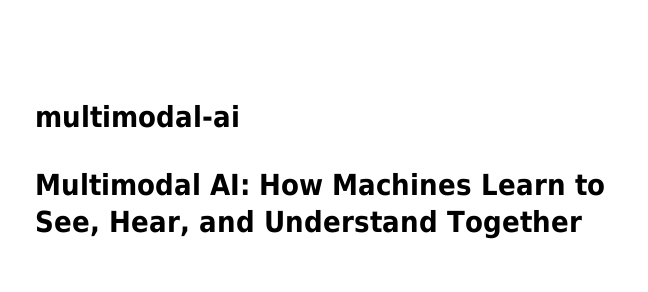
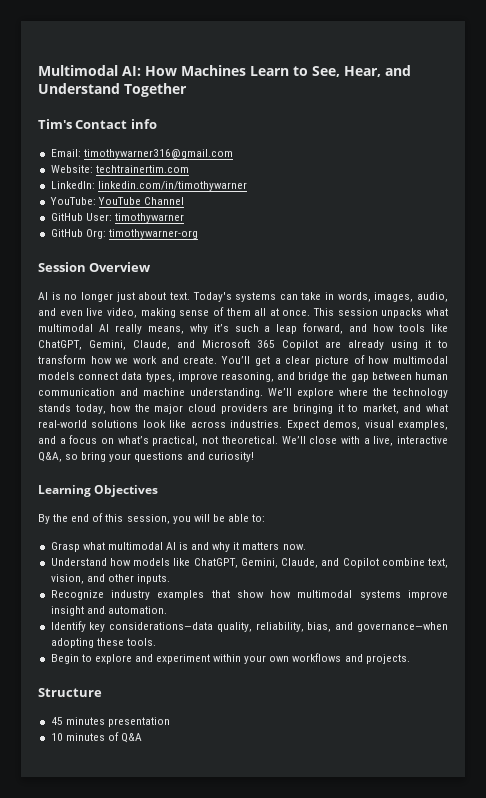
- multimodal-ai
+ Tim's Contact info
+ Email: timothywarner316@gmail.com
+ Website: techtrainertim.com
+ LinkedIn: linkedin.com/in/timothywarner
+ YouTube: YouTube Channel
+ GitHub User: timothywarner
+ GitHub Org: timothywarner-org
+ Session Overview
+ AI is no longer just about text. Today's systems can take in words, images, audio, and even live video, making sense of them all at once. This session unpacks what multimodal AI really means, why it’s such a leap forward, and how tools like ChatGPT, Gemini, Claude, and Microsoft 365 Copilot are already using it to transform how we work and create. You’ll get a clear picture of how multimodal models connect data types, improve reasoning, and bridge the gap between human communication and machine understanding. We’ll explore where the technology stands today, how the major cloud providers are bringing it to market, and what real-world solutions look like across industries. Expect demos, visual examples, and a focus on what’s practical, not theoretical. We’ll close with a live, interactive Q&A, so bring your questions and curiosity!
+ Learning Objectives
+ By the end of this session, you will be able to:
+ Grasp what multimodal AI is and why it matters now.
+ Understand how models like ChatGPT, Gemini, Claude, and Copilot combine text, vision, and other inputs.
+ Recognize industry examples that show how multimodal systems improve insight and automation.
+ Identify key considerations—data quality, reliability, bias, and governance—when adopting these tools.
+ Begin to explore and experiment within your own workflows and projects.
+ Structure
+ 45 minutes presentation
+ 10 minutes of Q&A

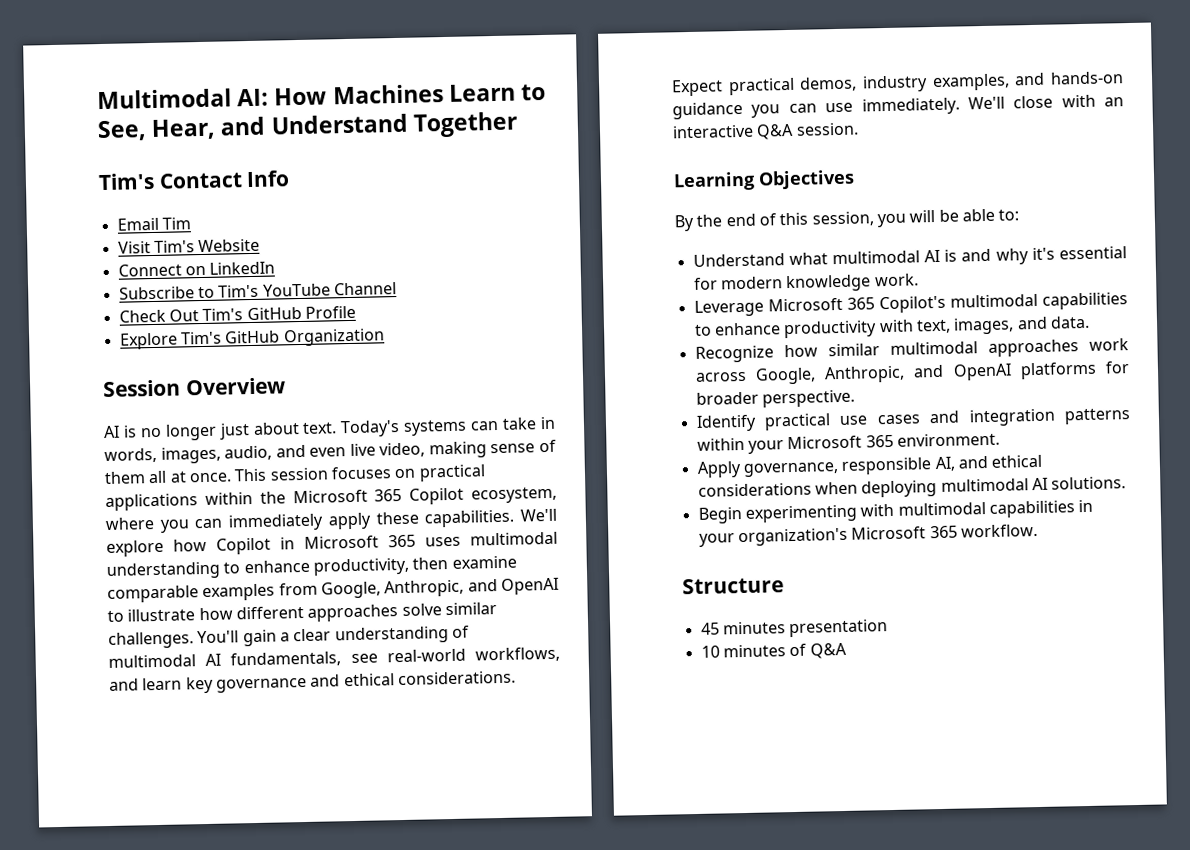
- Tim's Contact info
- Email: timothywarner316@gmail.com
- Website: techtrainertim.com
- LinkedIn: linkedin.com/in/timothywarner
- YouTube: YouTube Channel
- GitHub User: timothywarner
- GitHub Org: timothywarner-org
+ Tim's Contact Info
+ Email Tim
+ Visit Tim's Website
+ Connect on LinkedIn
+ Subscribe to Tim's YouTube Channel
+ Check Out Tim's GitHub Profile
+ Explore Tim's GitHub Organization
- This session unpacks what multimodal AI really means, why it’s such a leap forward, and how tools like ChatGPT, Gemini, Claude, and Microsoft 365 Copilot are already using it to transform how we work and create. You’ll get a clear picture of how multimodal models connect data types, improve reasoning, and bridge the gap between human communication and machine understanding. We’ll explore where the technology stands today, how the major cloud providers are bringing it to market, and what real-world solutions look like across industries. Expect demos, visual examples, and a focus on what’s practical, not theoretical. We’ll close with a live, interactive Q&A, so bring your questions and curiosity!
+ This session focuses on practical applications within the Microsoft 365 Copilot ecosystem, where you can immediately apply these capabilities. We'll explore how Copilot in Microsoft 365 uses multimodal understanding to enhance productivity, then examine comparable examples from Google, Anthropic, and OpenAI to illustrate how different approaches solve similar challenges. You'll gain a clear understanding of multimodal AI fundamentals, see real-world workflows, and learn key governance and ethical considerations. Expect practical demos, industry examples, and hands-on guidance you can use immediately. We'll close with an interactive Q&A session.
- Grasp what multimodal AI is and why it matters now.
- Understand how models like ChatGPT, Gemini, Claude, and Copilot combine text, vision, and other inputs.
- Recognize industry examples that show how multimodal systems improve insight and automation.
- Identify key considerations—data quality, reliability, bias, and governance—when adopting these tools.
- Begin to explore and experiment within your own workflows and projects.
+ Understand what multimodal AI is and why it's essential for modern knowledge work.
+ Leverage Microsoft 365 Copilot's multimodal capabilities to enhance productivity with text, images, and data.
+ Recognize how similar multimodal approaches work across Google, Anthropic, and OpenAI platforms for broader perspective.
+ Identify practical use cases and integration patterns within your Microsoft 365 environment.
+ Apply governance, responsible AI, and ethical considerations when deploying multimodal AI solutions.
+ Begin experimenting with multimodal capabilities in your organization's Microsoft 365 workflow.

